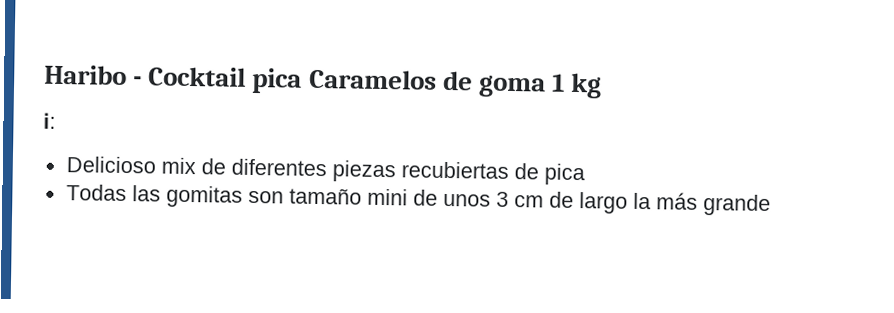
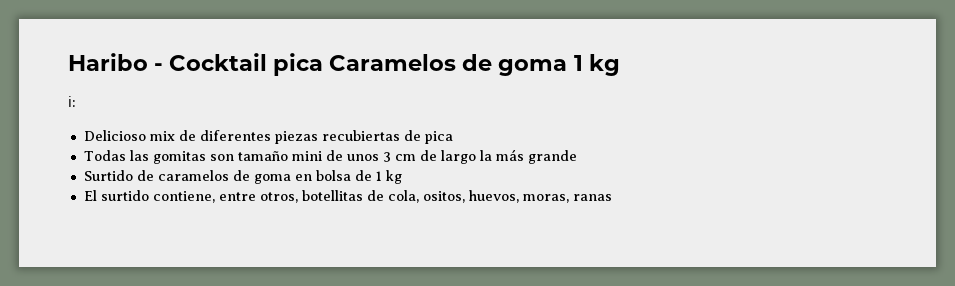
+ Surtido de caramelos de goma en bolsa de 1 kg
+ El surtido contiene, entre otros, botellitas de cola, ositos, huevos, moras, ranas

